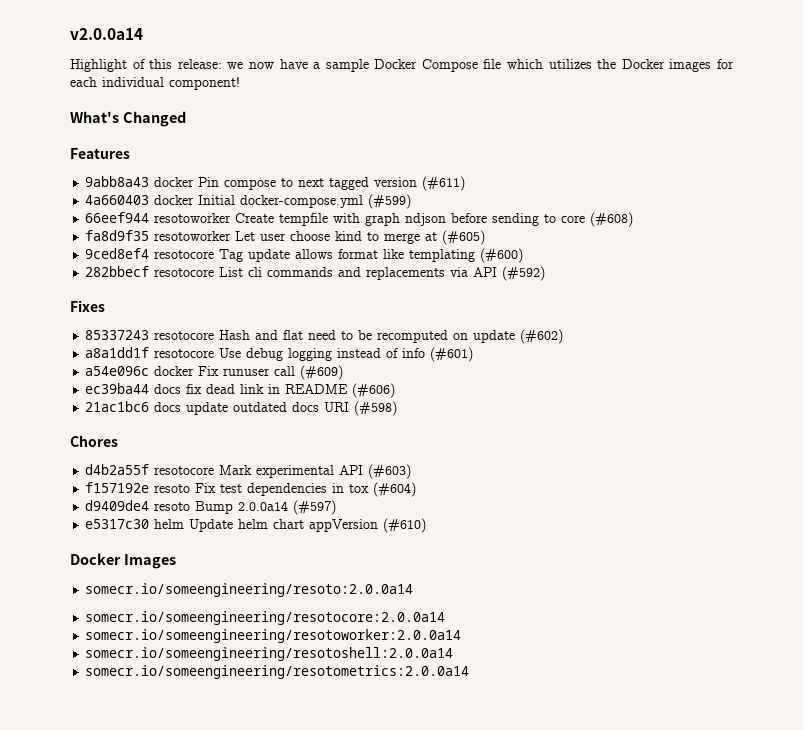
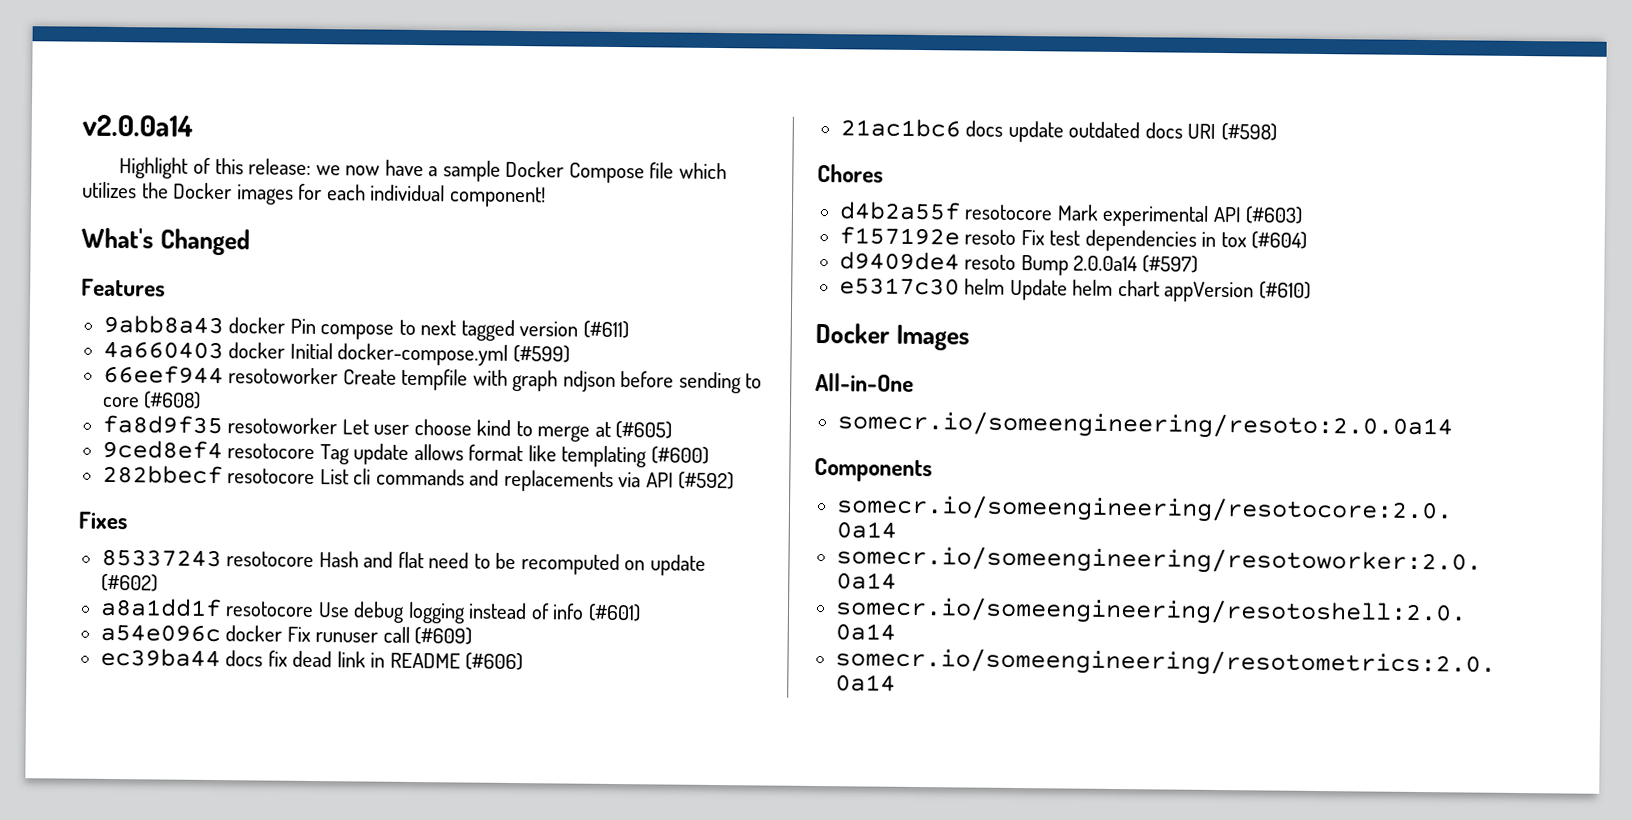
+ All-in-One
+ Components

